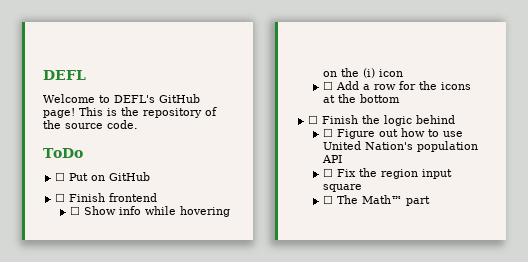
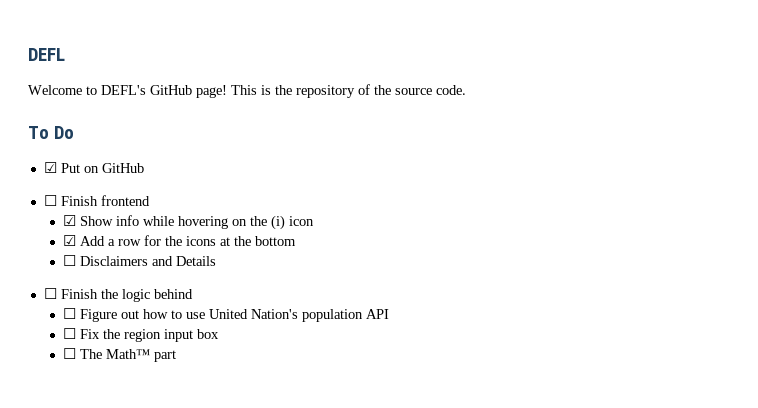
- ToDo
- ☐ Put on GitHub
+ To Do
+ ☑ Put on GitHub
- ☐ Show info while hovering on the (i) icon
+ ☑ Show info while hovering on the (i) icon
- ☐ Add a row for the icons at the bottom
+ ☑ Add a row for the icons at the bottom
+ ☐ Disclaimers and Details
- ☐ Fix the region input square
+ ☐ Fix the region input box

